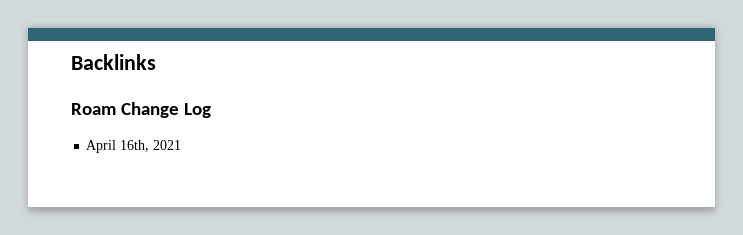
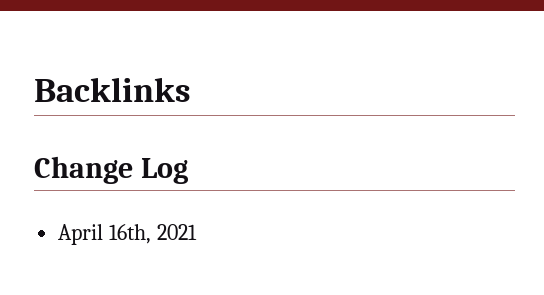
- Roam Change Log
+ Change Log

